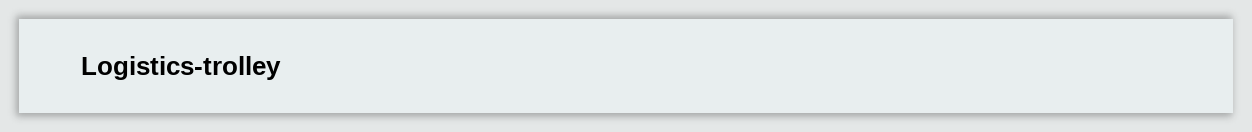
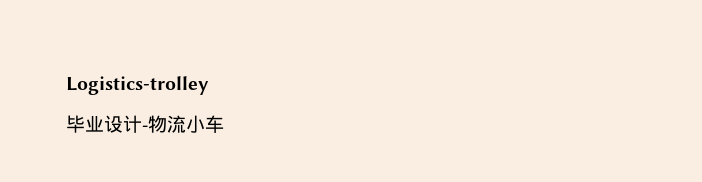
+ 毕业设计-物流小车

